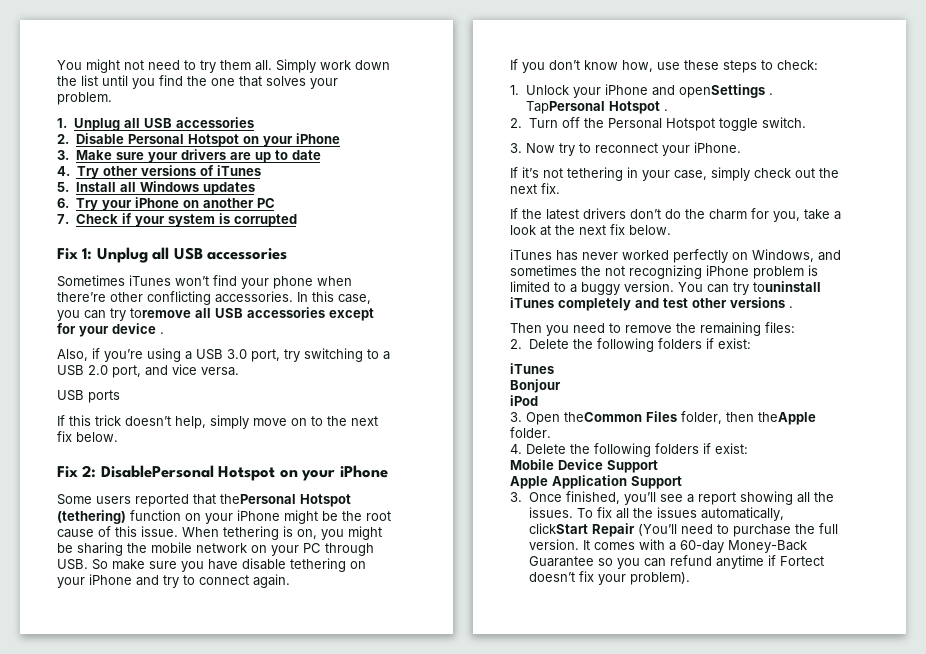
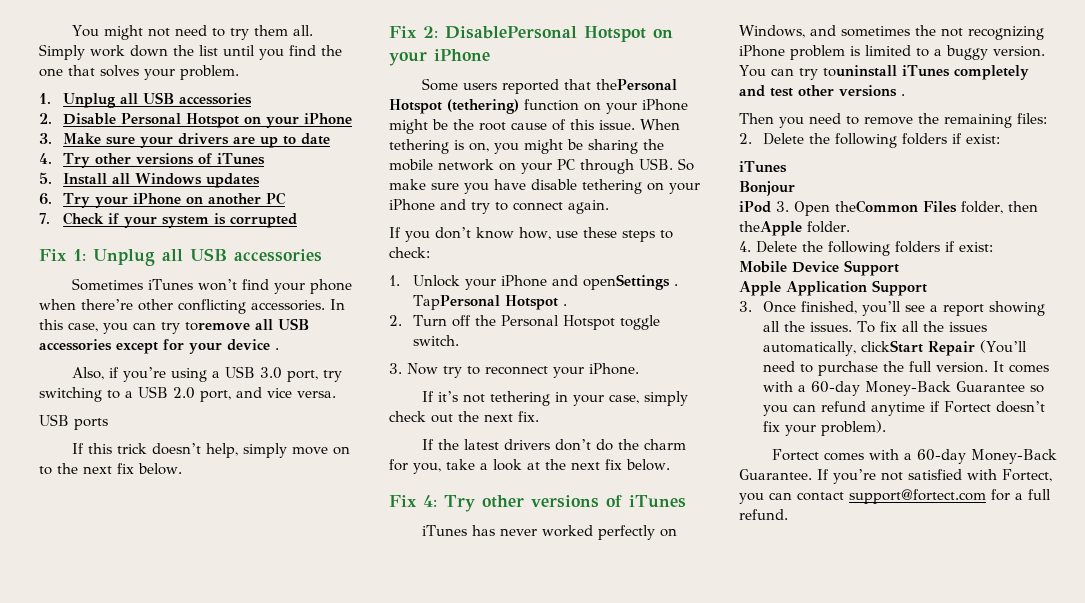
+ Fix 4: Try other versions of iTunes
- iPod
- 3. Open theCommon Files folder, then theApple folder.
+ iPod 3. Open theCommon Files folder, then theApple folder.
+ Fortect comes with a 60-day Money-Back Guarantee. If you’re not satisfied with Fortect, you can contact support@fortect.com for a full refund.

